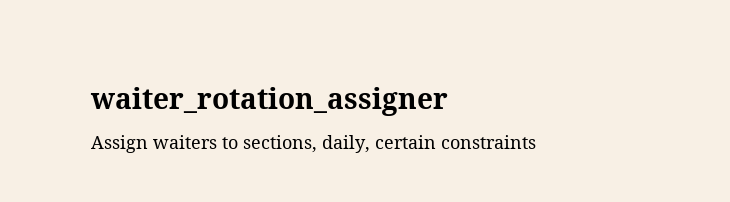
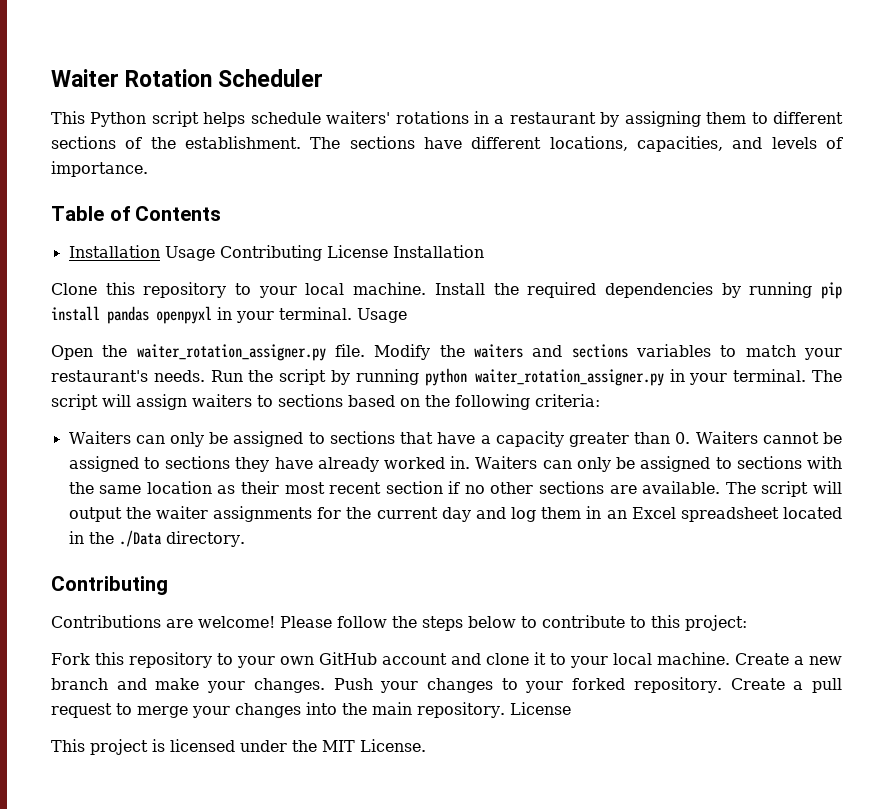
- waiter_rotation_assigner
- Assign waiters to sections, daily, certain constraints
+ Waiter Rotation Scheduler
+ This Python script helps schedule waiters' rotations in a restaurant by assigning them to different sections of the establishment. The sections have different locations, capacities, and levels of importance.
+ Table of Contents
+ Installation Usage Contributing License Installation
+ Clone this repository to your local machine. Install the required dependencies by running pip install pandas openpyxl in your terminal. Usage
+ Open the waiter_rotation_assigner.py file. Modify the waiters and sections variables to match your restaurant's needs. Run the script by running python waiter_rotation_assigner.py in your terminal. The script will assign waiters to sections based on the following criteria:
+ Waiters can only be assigned to sections that have a capacity greater than 0. Waiters cannot be assigned to sections they have already worked in. Waiters can only be assigned to sections with the same location as their most recent section if no other sections are available. The script will output the waiter assignments for the current day and log them in an Excel spreadsheet located in the ./Data directory.
+ Contributing
+ Contributions are welcome! Please follow the steps below to contribute to this project:
+ Fork this repository to your own GitHub account and clone it to your local machine. Create a new branch and make your changes. Push your changes to your forked repository. Create a pull request to merge your changes into the main repository. License
+ This project is licensed under the MIT License.

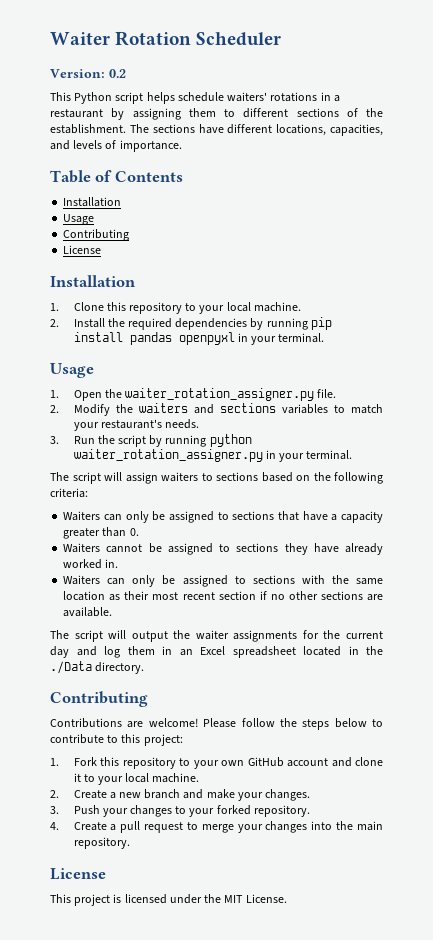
+ Version: 0.2
  Table of Contents
- Installation Usage Contributing License Installation
- Clone this repository to your local machine. Install the required dependencies by running pip install pandas openpyxl in your terminal. Usage
- Open the waiter_rotation_assigner.py file. Modify the waiters and sections variables to match your restaurant's needs. Run the script by running python waiter_rotation_assigner.py in your terminal. The script will assign waiters to sections based on the following criteria:
+ Installation
+ Usage
+ Contributing
+ License
+ Installation
+ 1. Clone this repository to your local machine.
+ 2. Install the required dependencies by running pip install pandas openpyxl in your terminal.
+ Usage
+ 1. Open the waiter_rotation_assigner.py file.
+ 2. Modify the waiters and sections variables to match your restaurant's needs.
+ 3. Run the script by running python waiter_rotation_assigner.py in your terminal.
+ The script will assign waiters to sections based on the following criteria:
- Waiters can only be assigned to sections that have a capacity greater than 0. Waiters cannot be assigned to sections they have already worked in. Waiters can only be assigned to sections with the same location as their most recent section if no other sections are available. The script will output the waiter assignments for the current day and log them in an Excel spreadsheet located in the ./Data directory.
+ Waiters can only be assigned to sections that have a capacity greater than 0.
+ Waiters cannot be assigned to sections they have already worked in.
+ Waiters can only be assigned to sections with the same location as their most recent section if no other sections are available.
+ The script will output the waiter assignments for the current day and log them in an Excel spreadsheet located in the ./Data directory.
- Fork this repository to your own GitHub account and clone it to your local machine. Create a new branch and make your changes. Push your changes to your forked repository. Create a pull request to merge your changes into the main repository. License
+ 1. Fork this repository to your own GitHub account and clone it to your local machine.
+ 2. Create a new branch and make your changes.
+ 3. Push your changes to your forked repository.
+ 4. Create a pull request to merge your changes into the main repository.
+ License

